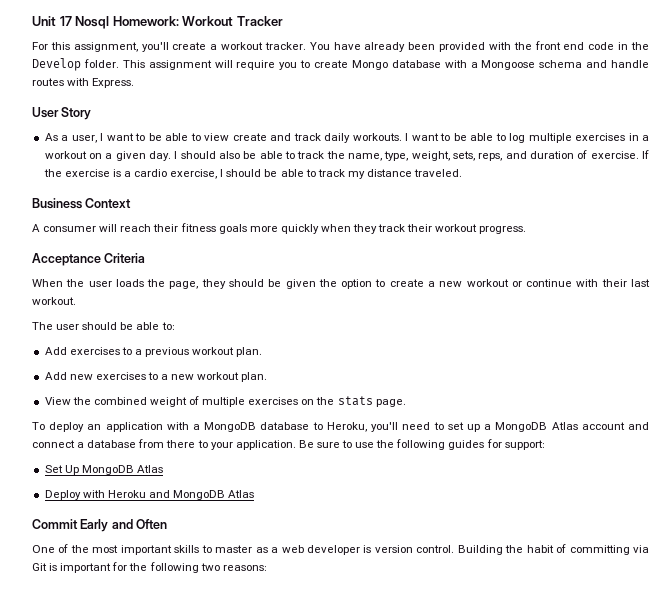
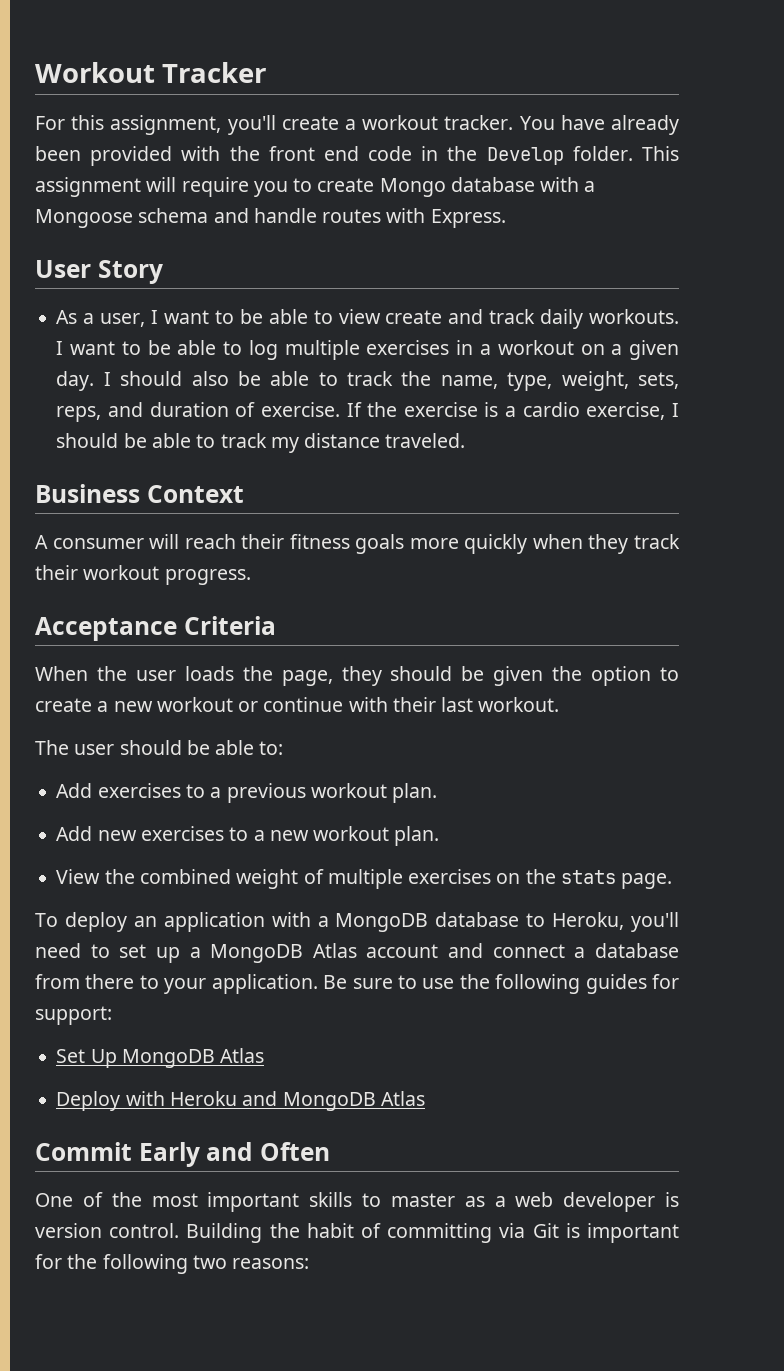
- Unit 17 Nosql Homework: Workout Tracker
+ Workout Tracker

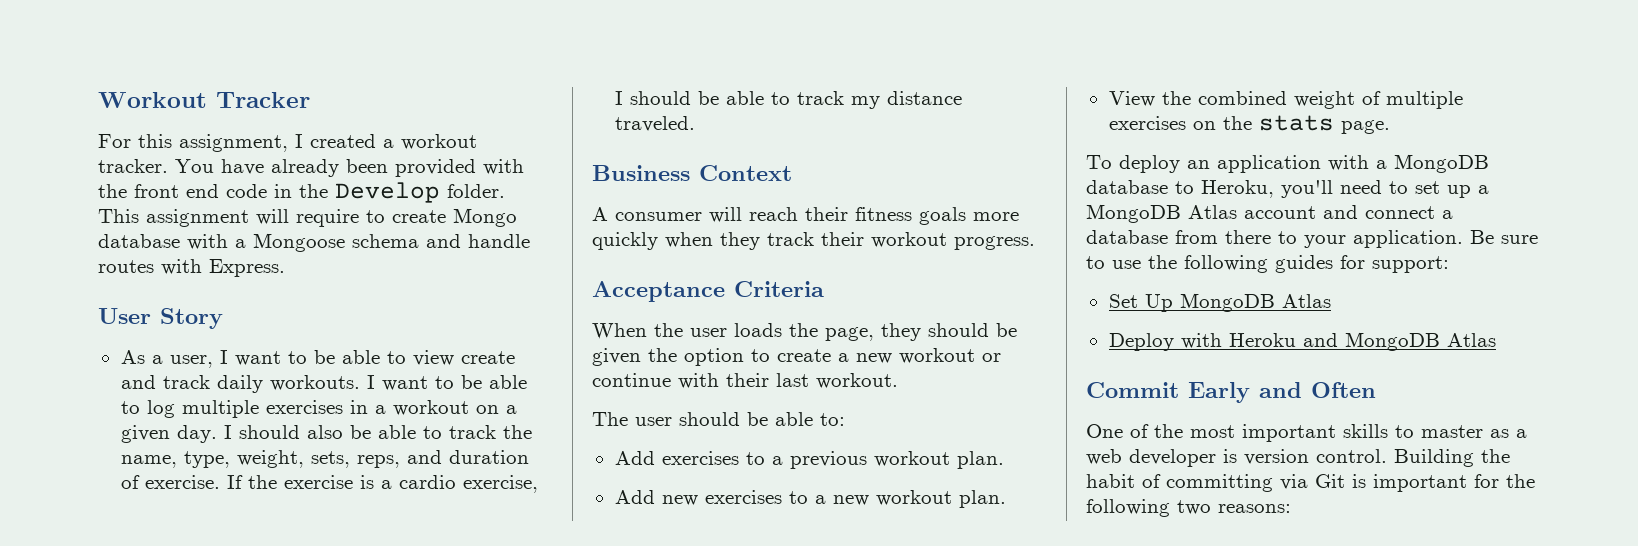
- For this assignment, you'll create a workout tracker.
+ For this assignment, I created a workout tracker.
- This assignment will require you to create Mongo database with a Mongoose schema and handle routes with Express.
+ This assignment will require to create Mongo database with a Mongoose schema and handle routes with Express.

